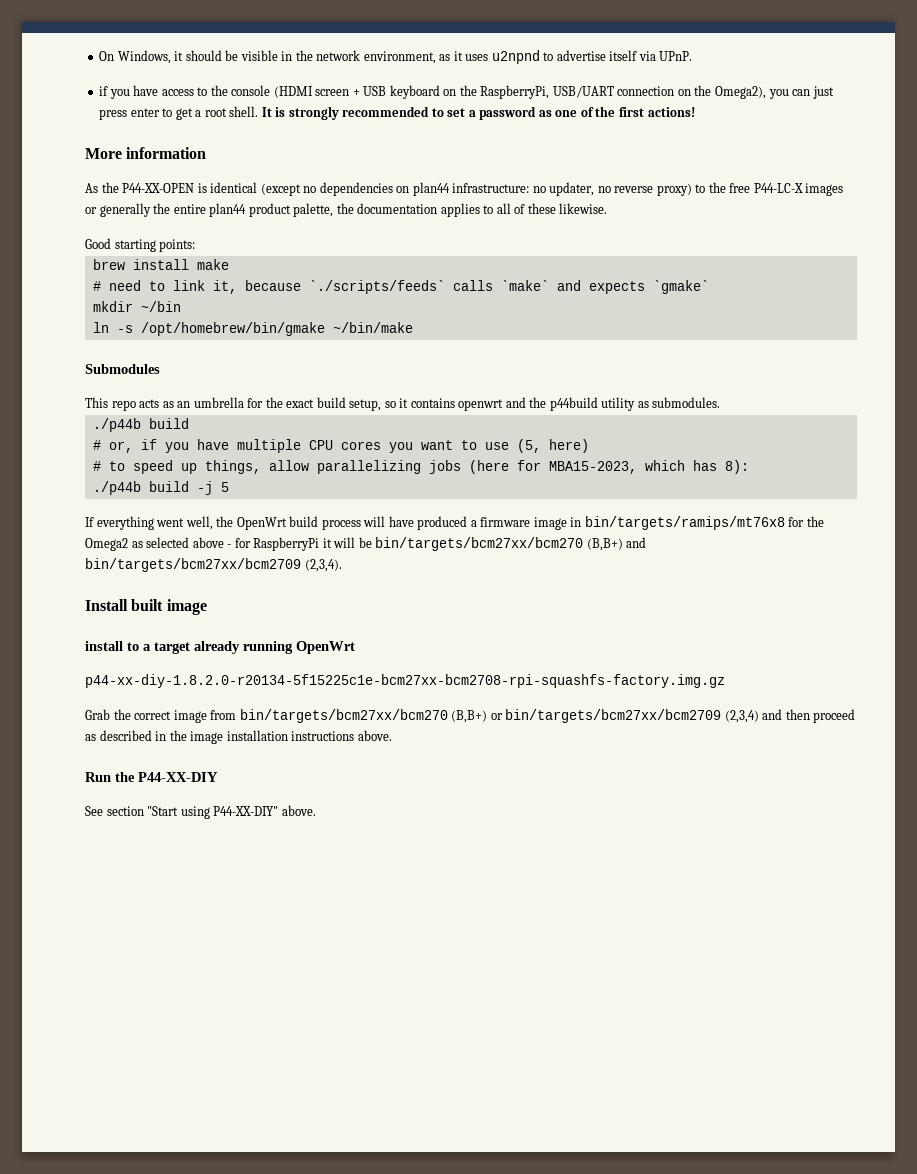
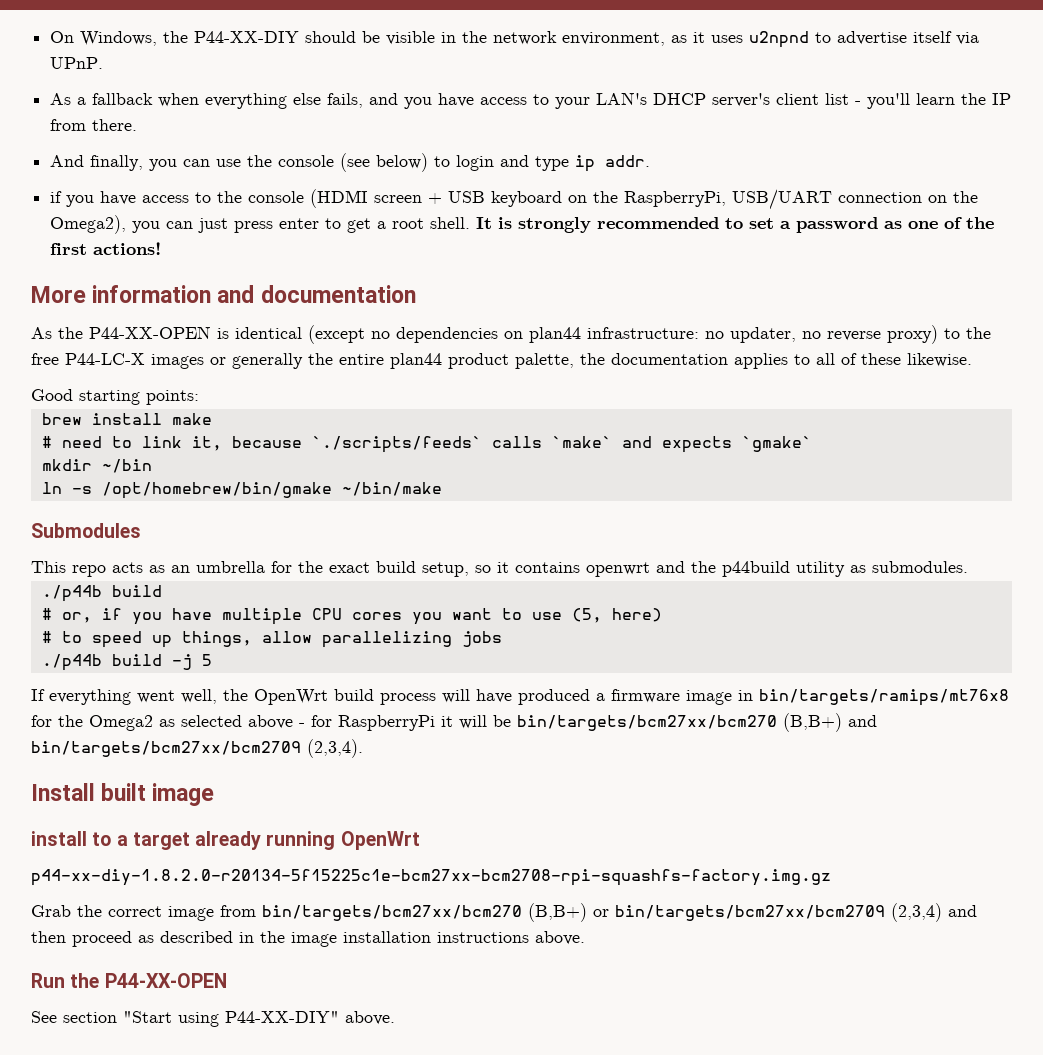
- On Windows, it should be visible in the network environment, as it uses u2npnd to advertise itself via UPnP.
+ On Windows, the P44-XX-DIY should be visible in the network environment, as it uses u2npnd to advertise itself via UPnP.
+ As a fallback when everything else fails, and you have access to your LAN's DHCP server's client list - you'll learn the IP from there.
+ And finally, you can use the console (see below) to login and type ip addr.
- More information
+ More information and documentation
- # to speed up things, allow parallelizing jobs (here for MBA15-2023, which has 8):
+ # to speed up things, allow parallelizing jobs
- Run the P44-XX-DIY
+ Run the P44-XX-OPEN

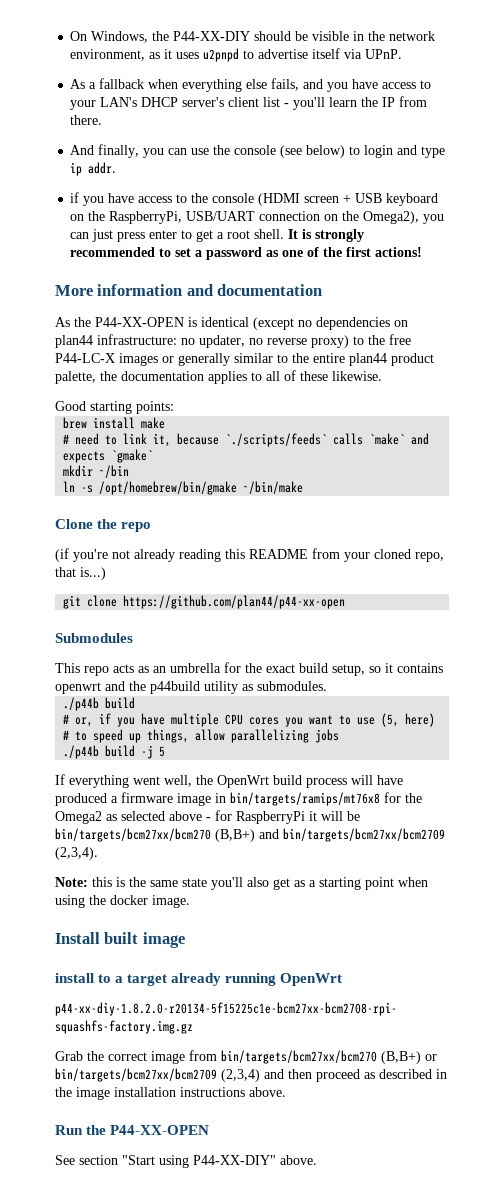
- On Windows, the P44-XX-DIY should be visible in the network environment, as it uses u2npnd to advertise itself via UPnP.
+ On Windows, the P44-XX-DIY should be visible in the network environment, as it uses u2pnpd to advertise itself via UPnP.
- As the P44-XX-OPEN is identical (except no dependencies on plan44 infrastructure: no updater, no reverse proxy) to the free P44-LC-X images or generally the entire plan44 product palette, the documentation applies to all of these likewise.
+ As the P44-XX-OPEN is identical (except no dependencies on plan44 infrastructure: no updater, no reverse proxy) to the free P44-LC-X images or generally similar to the entire plan44 product palette, the documentation applies to all of these likewise.
+ Clone the repo
+ (if you're not already reading this README from your cloned repo, that is...)
+ git clone https://github.com/plan44/p44-xx-open
+ Note: this is the same state you'll also get as a starting point when using the docker image.

